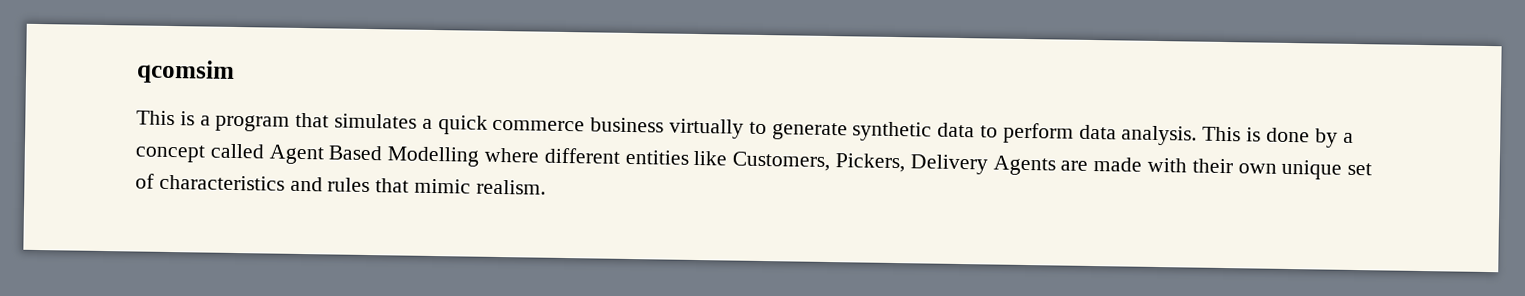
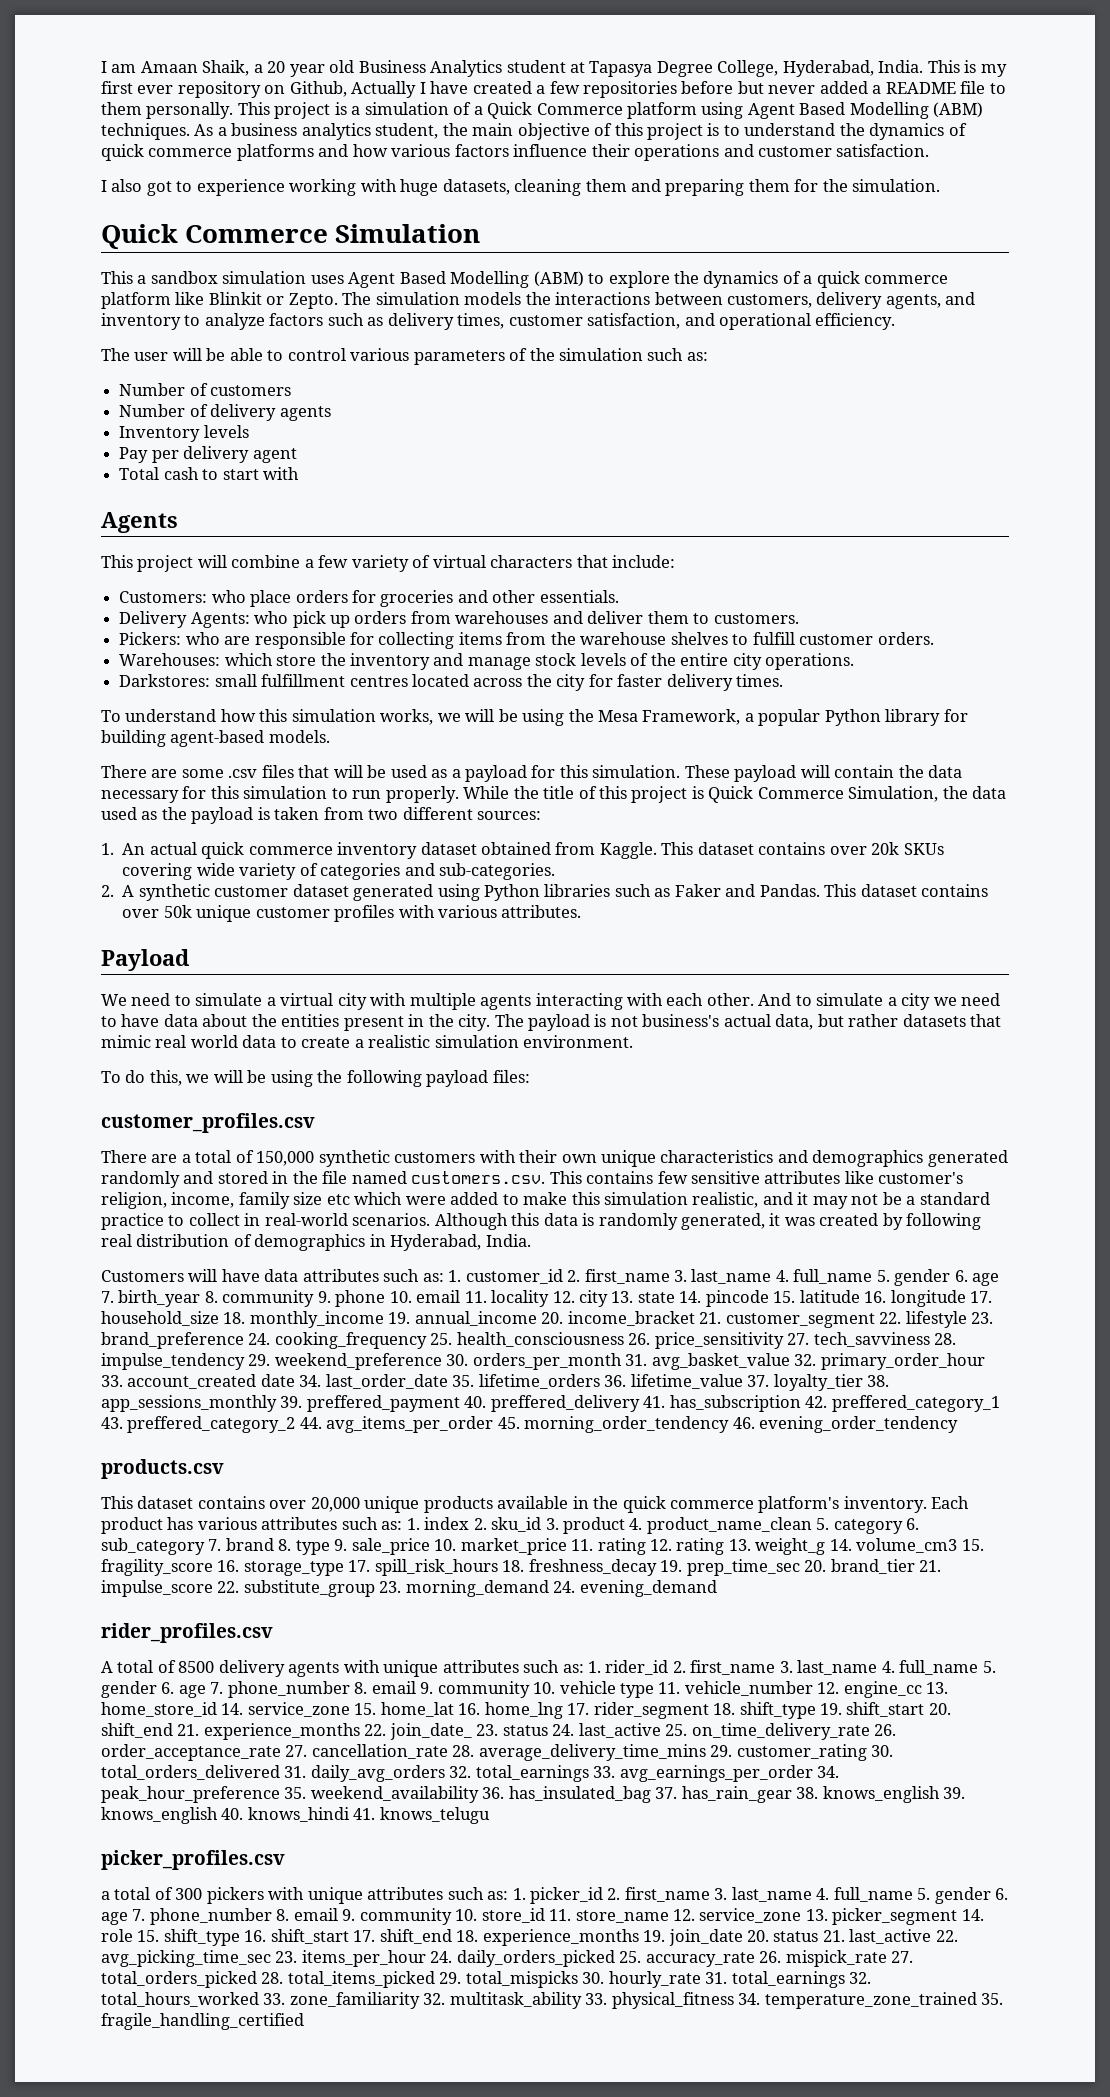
- qcomsim
- This is a program that simulates a quick commerce business virtually to generate synthetic data to perform data analysis. This is done by a concept called Agent Based Modelling where different entities like Customers, Pickers, Delivery Agents are made with their own unique set of characteristics and rules that mimic realism.
+ I am Amaan Shaik, a 20 year old Business Analytics student at Tapasya Degree College, Hyderabad, India. This is my first ever repository on Github, Actually I have created a few repositories before but never added a README file to them personally. This project is a simulation of a Quick Commerce platform using Agent Based Modelling (ABM) techniques. As a business analytics student, the main objective of this project is to understand the dynamics of quick commerce platforms and how various factors influence their operations and customer satisfaction.
+ I also got to experience working with huge datasets, cleaning them and preparing them for the simulation.
+ Quick Commerce Simulation
+ This a sandbox simulation uses Agent Based Modelling (ABM) to explore the dynamics of a quick commerce platform like Blinkit or Zepto. The simulation models the interactions between customers, delivery agents, and inventory to analyze factors such as delivery times, customer satisfaction, and operational efficiency.
+ The user will be able to control various parameters of the simulation such as:
+ Number of customers
+ Number of delivery agents
+ Inventory levels
+ Pay per delivery agent
+ Total cash to start with
+ Agents
+ This project will combine a few variety of virtual characters that include:
+ Customers: who place orders for groceries and other essentials.
+ Delivery Agents: who pick up orders from warehouses and deliver them to customers.
+ Pickers: who are responsible for collecting items from the warehouse shelves to fulfill customer orders.
+ Warehouses: which store the inventory and manage stock levels of the entire city operations.
+ Darkstores: small fulfillment centres located across the city for faster delivery times.
+ To understand how this simulation works, we will be using the Mesa Framework, a popular Python library for building agent-based models.
+ There are some .csv files that will be used as a payload for this simulation. These payload will contain the data necessary for this simulation to run properly. While the title of this project is Quick Commerce Simulation, the data used as the payload is taken from two different sources:
+ 1. An actual quick commerce inventory dataset obtained from Kaggle. This dataset contains over 20k SKUs covering wide variety of categories and sub-categories.
+ 2. A synthetic customer dataset generated using Python libraries such as Faker and Pandas. This dataset contains over 50k unique customer profiles with various attributes.
+ Payload
+ We need to simulate a virtual city with multiple agents interacting with each other. And to simulate a city we need to have data about the entities present in the city. The payload is not business's actual data, but rather datasets that mimic real world data to create a realistic simulation environment.
+ To do this, we will be using the following payload files:
+ customer_profiles.csv
+ There are a total of 150,000 synthetic customers with their own unique characteristics and demographics generated randomly and stored in the file named customers.csv. This contains few sensitive attributes like customer's religion, income, family size etc which were added to make this simulation realistic, and it may not be a standard practice to collect in real-world scenarios. Although this data is randomly generated, it was created by following real distribution of demographics in Hyderabad, India.
+ Customers will have data attributes such as: 1. customer_id 2. first_name 3. last_name 4. full_name 5. gender 6. age 7. birth_year 8. community 9. phone 10. email 11. locality 12. city 13. state 14. pincode 15. latitude 16. longitude 17. household_size 18. monthly_income 19. annual_income 20. income_bracket 21. customer_segment 22. lifestyle 23. brand_preference 24. cooking_frequency 25. health_consciousness 26. price_sensitivity 27. tech_savviness 28. impulse_tendency 29. weekend_preference 30. orders_per_month 31. avg_basket_value 32. primary_order_hour 33. account_created date 34. last_order_date 35. lifetime_orders 36. lifetime_value 37. loyalty_tier 38. app_sessions_monthly 39. preffered_payment 40. preffered_delivery 41. has_subscription 42. preffered_category_1 43. preffered_category_2 44. avg_items_per_order 45. morning_order_tendency 46. evening_order_tendency
+ products.csv
+ This dataset contains over 20,000 unique products available in the quick commerce platform's inventory. Each product has various attributes such as: 1. index 2. sku_id 3. product 4. product_name_clean 5. category 6. sub_category 7. brand 8. type 9. sale_price 10. market_price 11. rating 12. rating 13. weight_g 14. volume_cm3 15. fragility_score 16. storage_type 17. spill_risk_hours 18. freshness_decay 19. prep_time_sec 20. brand_tier 21. impulse_score 22. substitute_group 23. morning_demand 24. evening_demand
+ rider_profiles.csv
+ A total of 8500 delivery agents with unique attributes such as: 1. rider_id 2. first_name 3. last_name 4. full_name 5. gender 6. age 7. phone_number 8. email 9. community 10. vehicle type 11. vehicle_number 12. engine_cc 13. home_store_id 14. service_zone 15. home_lat 16. home_lng 17. rider_segment 18. shift_type 19. shift_start 20. shift_end 21. experience_months 22. join_date_ 23. status 24. last_active 25. on_time_delivery_rate 26. order_acceptance_rate 27. cancellation_rate 28. average_delivery_time_mins 29. customer_rating 30. total_orders_delivered 31. daily_avg_orders 32. total_earnings 33. avg_earnings_per_order 34. peak_hour_preference 35. weekend_availability 36. has_insulated_bag 37. has_rain_gear 38. knows_english 39. knows_english 40. knows_hindi 41. knows_telugu
+ picker_profiles.csv
+ a total of 300 pickers with unique attributes such as: 1. picker_id 2. first_name 3. last_name 4. full_name 5. gender 6. age 7. phone_number 8. email 9. community 10. store_id 11. store_name 12. service_zone 13. picker_segment 14. role 15. shift_type 16. shift_start 17. shift_end 18. experience_months 19. join_date 20. status 21. last_active 22. avg_picking_time_sec 23. items_per_hour 24. daily_orders_picked 25. accuracy_rate 26. mispick_rate 27. total_orders_picked 28. total_items_picked 29. total_mispicks 30. hourly_rate 31. total_earnings 32. total_hours_worked 33. zone_familiarity 32. multitask_ability 33. physical_fitness 34. temperature_zone_trained 35. fragile_handling_certified

